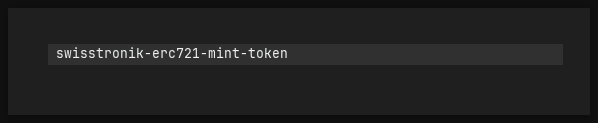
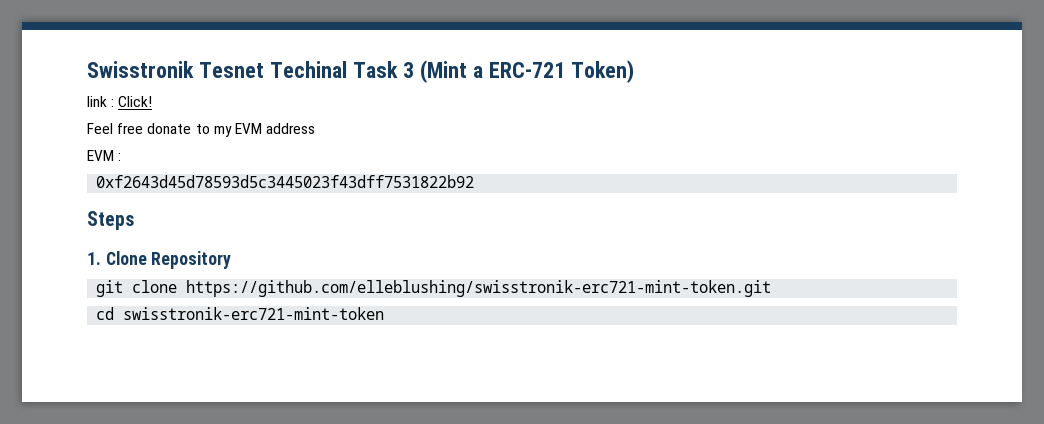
- swisstronik-erc721-mint-token
+ Swisstronik Tesnet Techinal Task 3 (Mint a ERC-721 Token)
+ link : Click!
+ Feel free donate to my EVM address
+ EVM :
+ 0xf2643d45d78593d5c3445023f43dff7531822b92
+ Steps
+ 1. Clone Repository
+ git clone https://github.com/elleblushing/swisstronik-erc721-mint-token.git
+ cd swisstronik-erc721-mint-token

